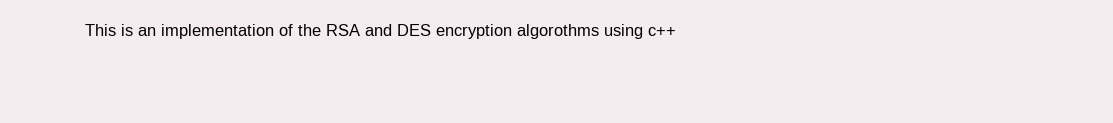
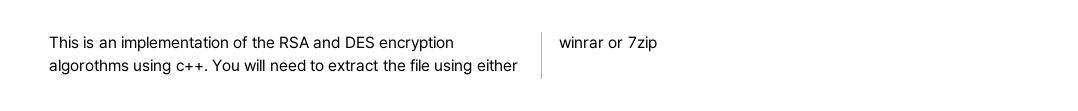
- This is an implementation of the RSA and DES encryption algorothms using c++
+ This is an implementation of the RSA and DES encryption algorothms using c++. You will need to extract the file using either winrar or 7zip

